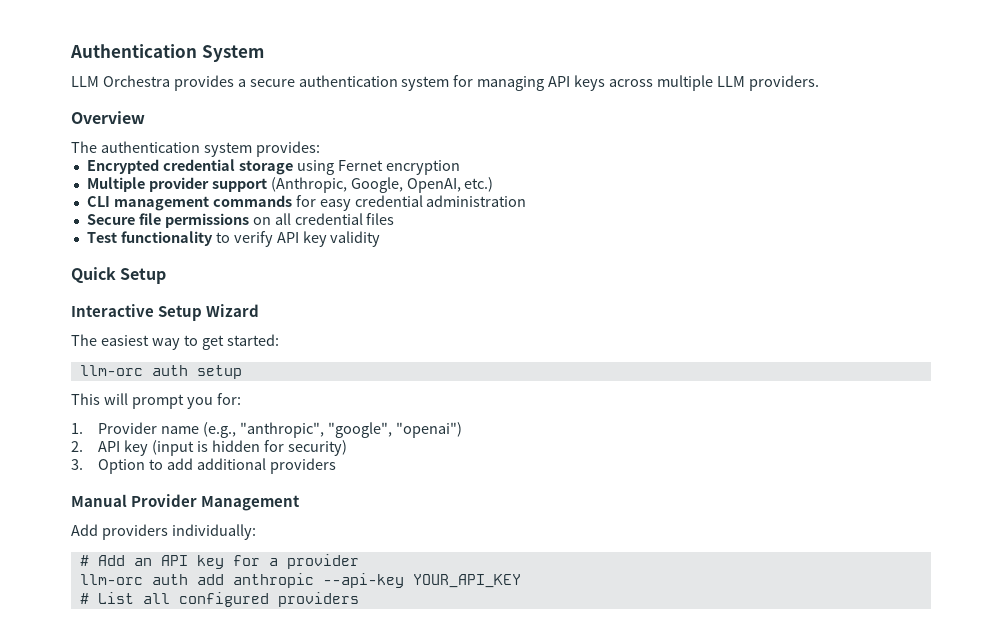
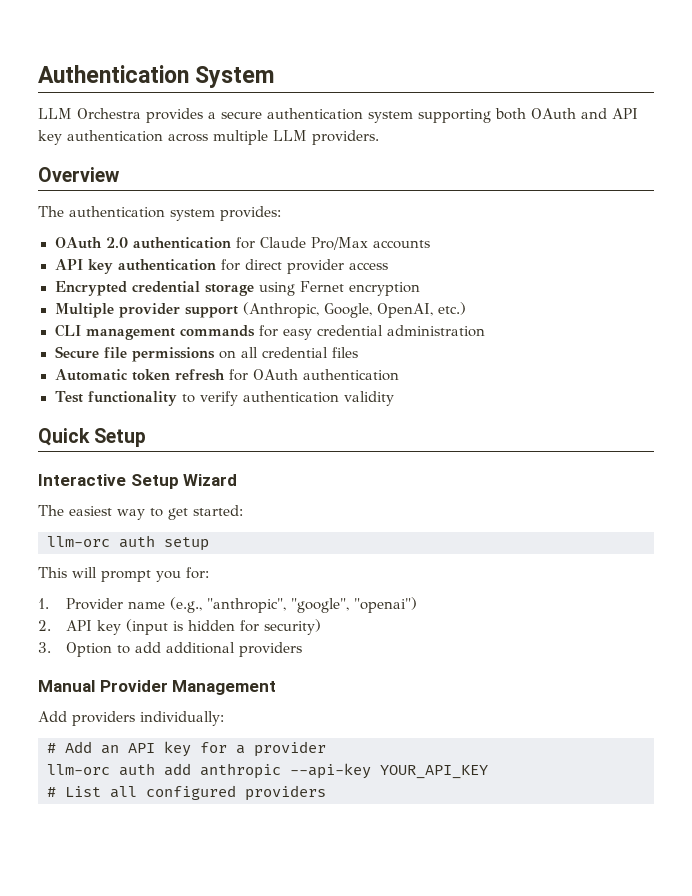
- LLM Orchestra provides a secure authentication system for managing API keys across multiple LLM providers.
+ LLM Orchestra provides a secure authentication system supporting both OAuth and API key authentication across multiple LLM providers.
+ OAuth 2.0 authentication for Claude Pro/Max accounts
+ API key authentication for direct provider access
+ Automatic token refresh for OAuth authentication
- Test functionality to verify API key validity
+ Test functionality to verify authentication validity

